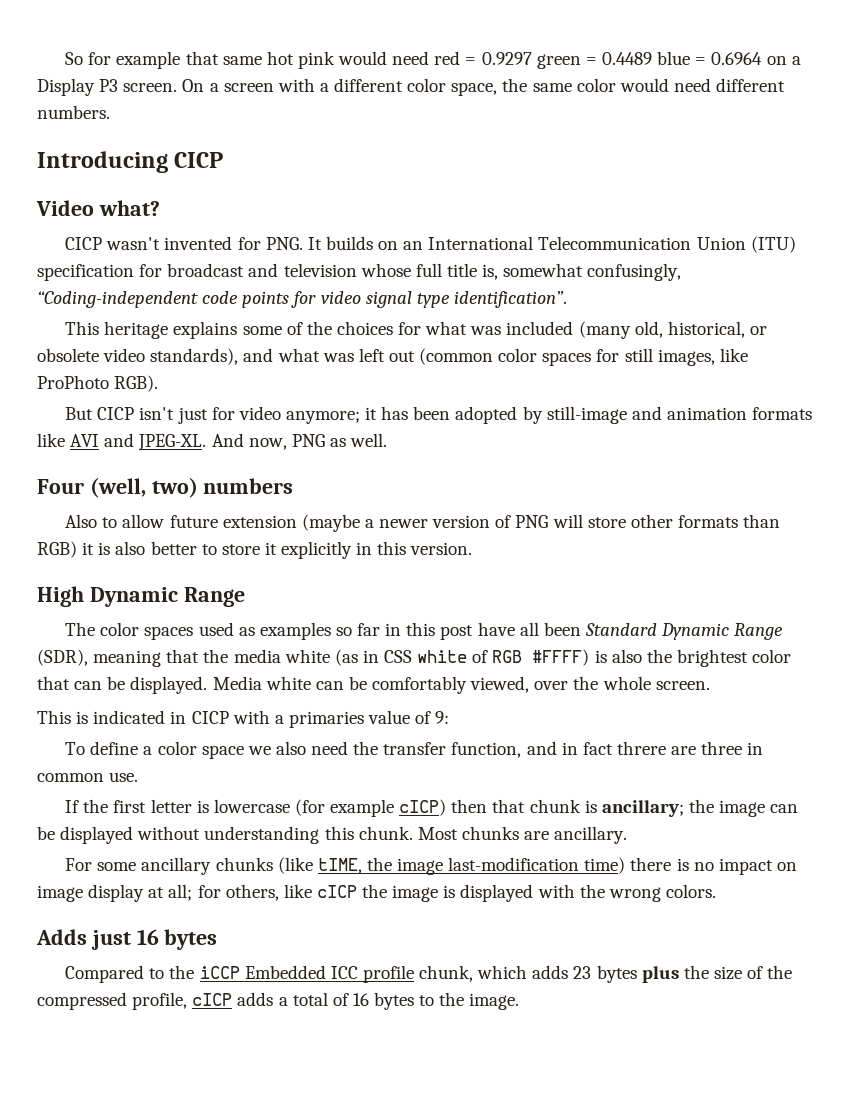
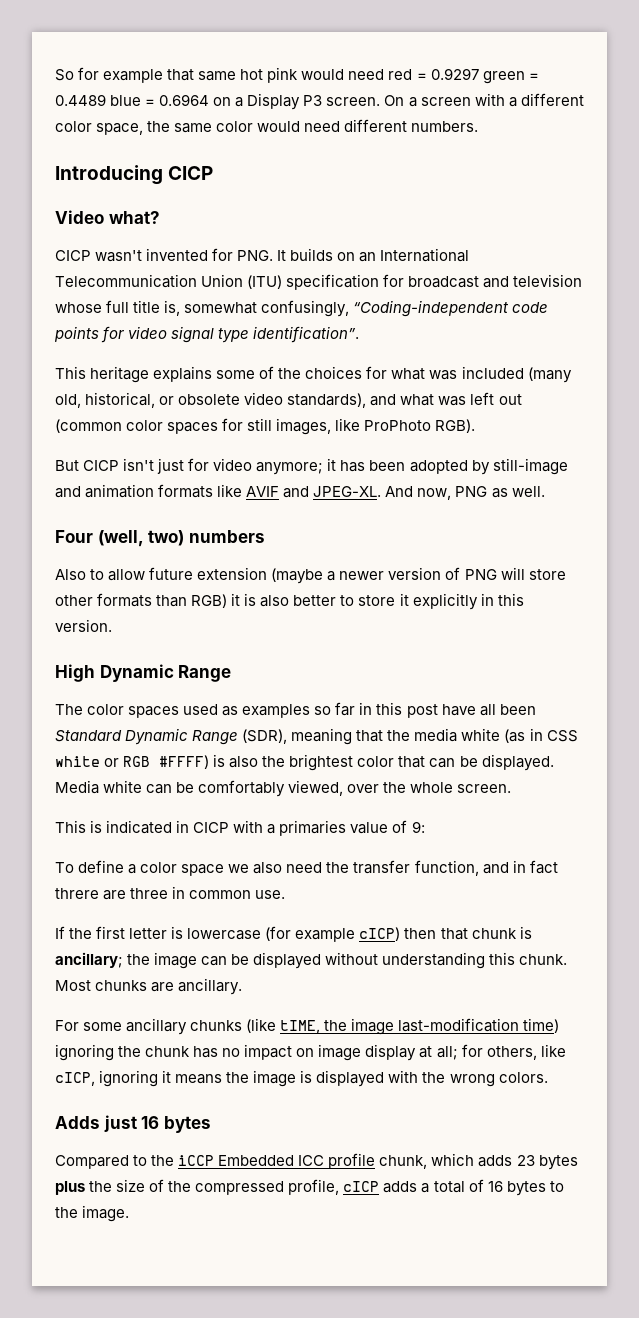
- But CICP isn't just for video anymore; it has been adopted by still-image and animation formats like AVI and JPEG-XL.
+ But CICP isn't just for video anymore; it has been adopted by still-image and animation formats like AVIF and JPEG-XL.
- The color spaces used as examples so far in this post have all been Standard Dynamic Range (SDR), meaning that the media white (as in CSS white of RGB #FFFF) is also the brightest color that can be displayed.
+ The color spaces used as examples so far in this post have all been Standard Dynamic Range (SDR), meaning that the media white (as in CSS white or RGB #FFFF) is also the brightest color that can be displayed.
- For some ancillary chunks (like tIME, the image last-modification time) there is no impact on image display at all; for others, like cICP the image is displayed with the wrong colors.
+ For some ancillary chunks (like tIME, the image last-modification time) ignoring the chunk has no impact on image display at all; for others, like cICP, ignoring it means the image is displayed with the wrong colors.

